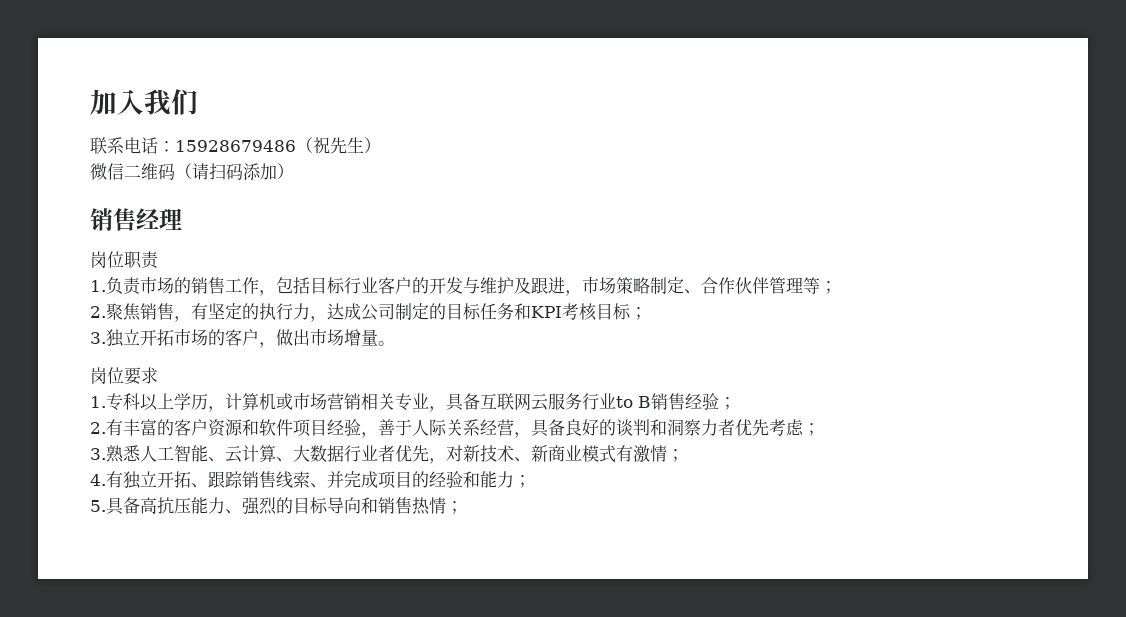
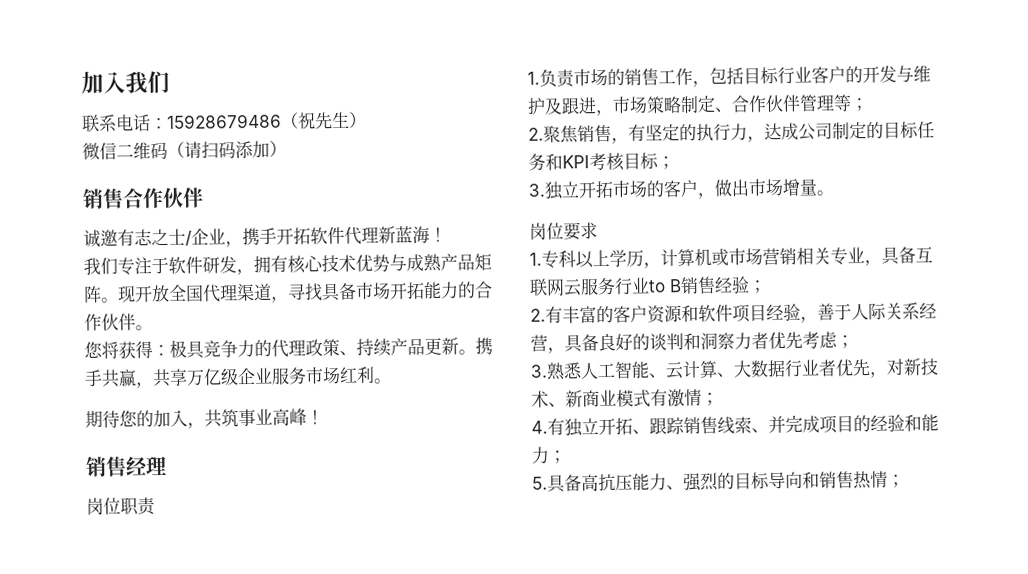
+ 销售合作伙伴
+ 诚邀有志之士/企业，携手开拓软件代理新蓝海！
+ 我们专注于软件研发，拥有核心技术优势与成熟产品矩阵。现开放全国代理渠道，寻找具备市场开拓能力的合作伙伴。
+ 您将获得：极具竞争力的代理政策、持续产品更新。携手共赢，共享万亿级企业服务市场红利。
+ 期待您的加入，共筑事业高峰！

